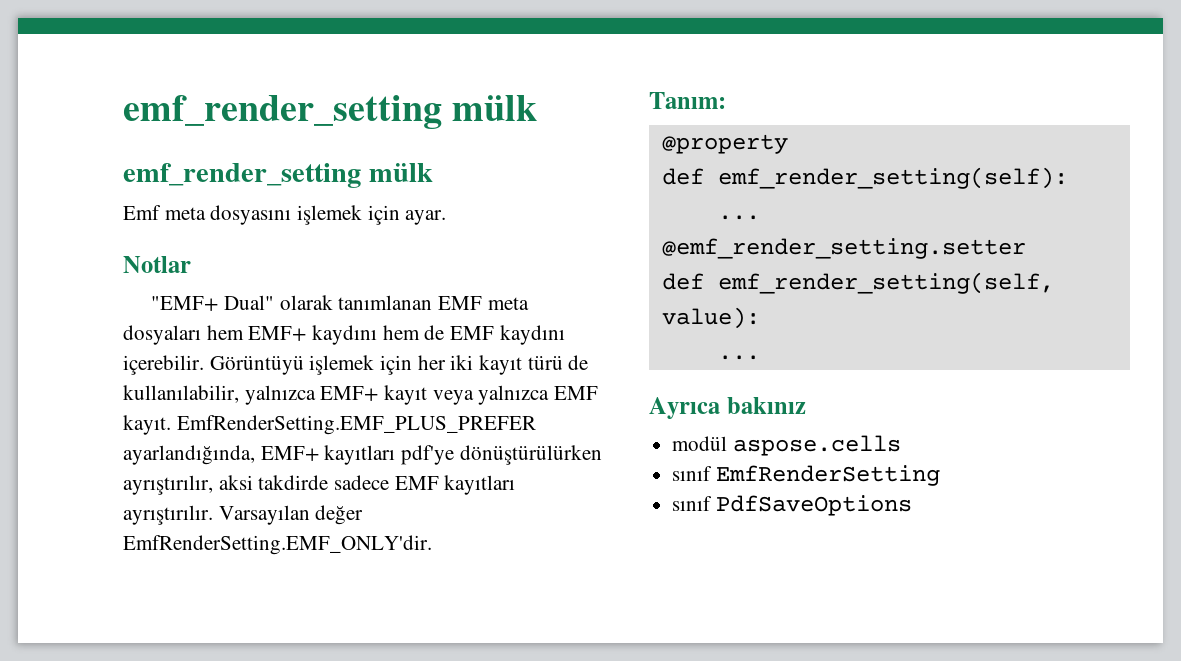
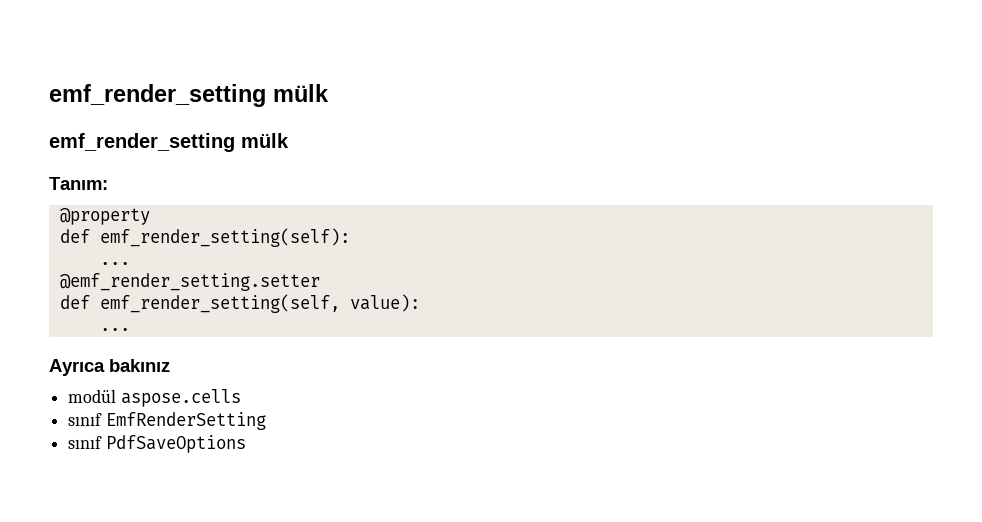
- Emf meta dosyasını işlemek için ayar.
- Notlar
- "EMF+ Dual" olarak tanımlanan EMF meta dosyaları hem EMF+ kaydını hem de EMF kaydını içerebilir. Görüntüyü işlemek için her iki kayıt türü de kullanılabilir, yalnızca EMF+ kayıt veya yalnızca EMF kayıt. EmfRenderSetting.EMF_PLUS_PREFER ayarlandığında, EMF+ kayıtları pdf'ye dönüştürülürken ayrıştırılır, aksi takdirde sadece EMF kayıtları ayrıştırılır. Varsayılan değer EmfRenderSetting.EMF_ONLY'dir.

